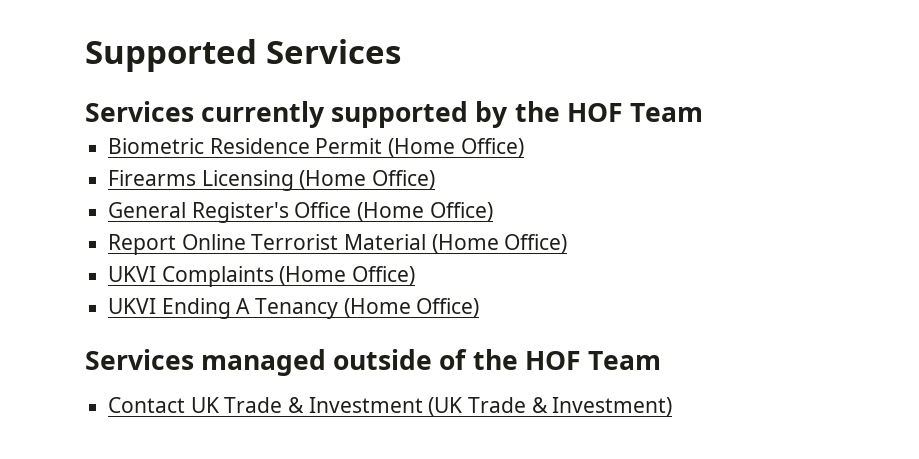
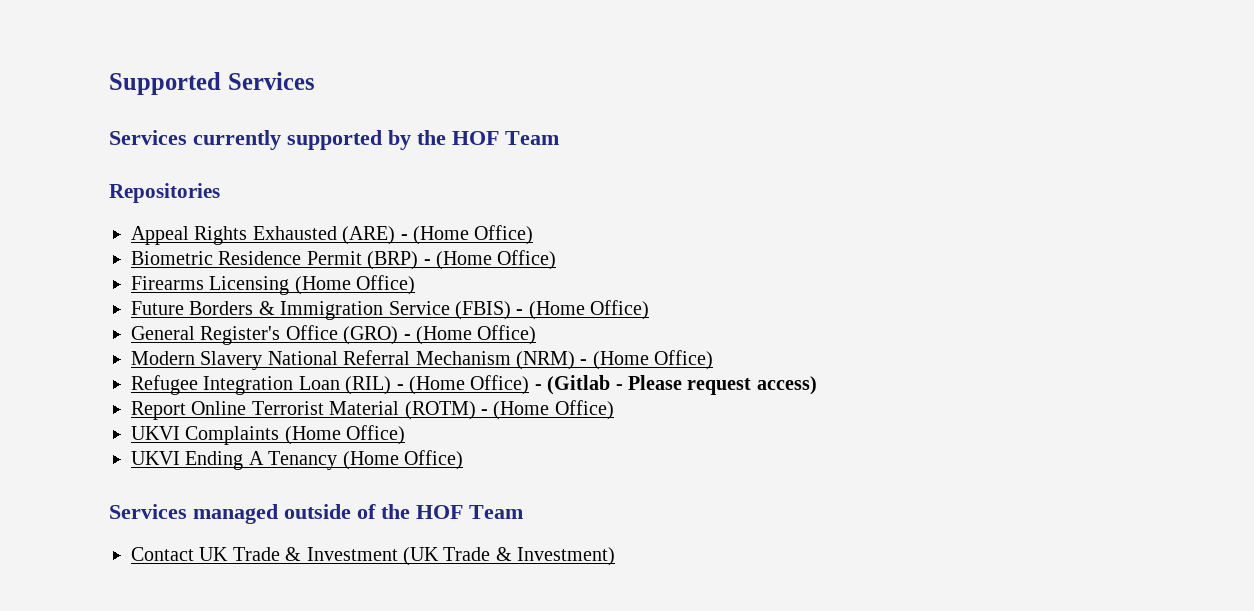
+ Repositories
+ Appeal Rights Exhausted (ARE) - (Home Office)
- Biometric Residence Permit (Home Office)
+ Biometric Residence Permit (BRP) - (Home Office)
+ Future Borders & Immigration Service (FBIS) - (Home Office)
- General Register's Office (Home Office)
+ General Register's Office (GRO) - (Home Office)
+ Modern Slavery National Referral Mechanism (NRM) - (Home Office)
+ Refugee Integration Loan (RIL) - (Home Office) - (Gitlab - Please request access)
- Report Online Terrorist Material (Home Office)
+ Report Online Terrorist Material (ROTM) - (Home Office)

